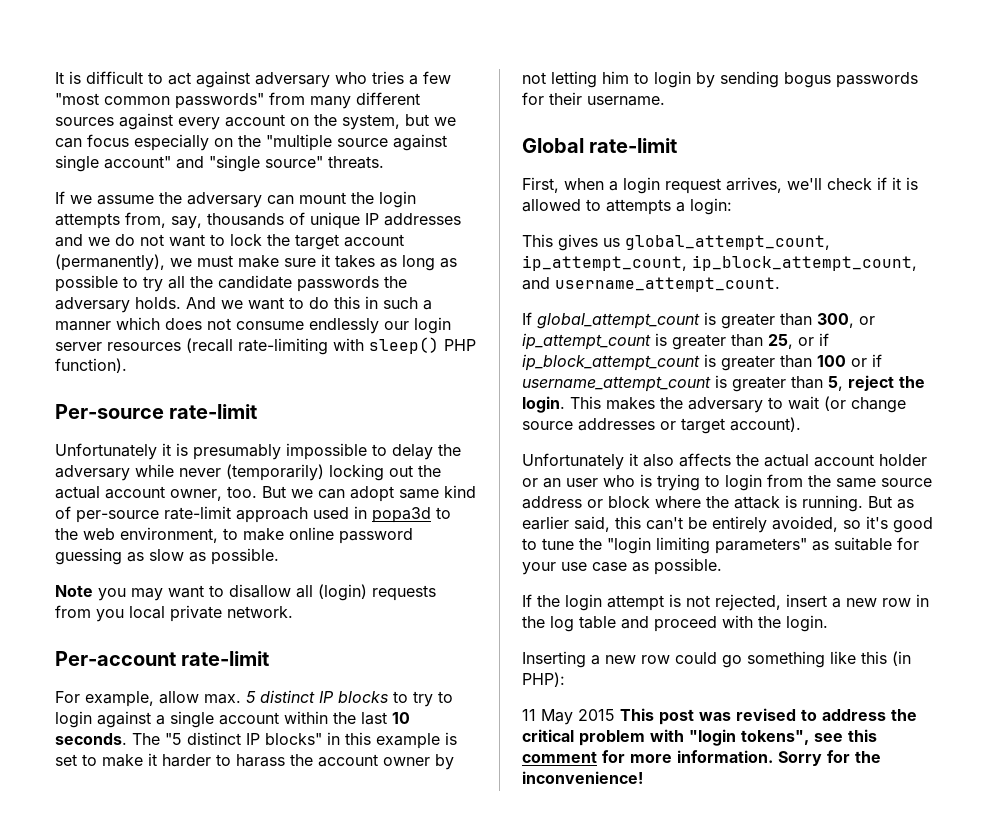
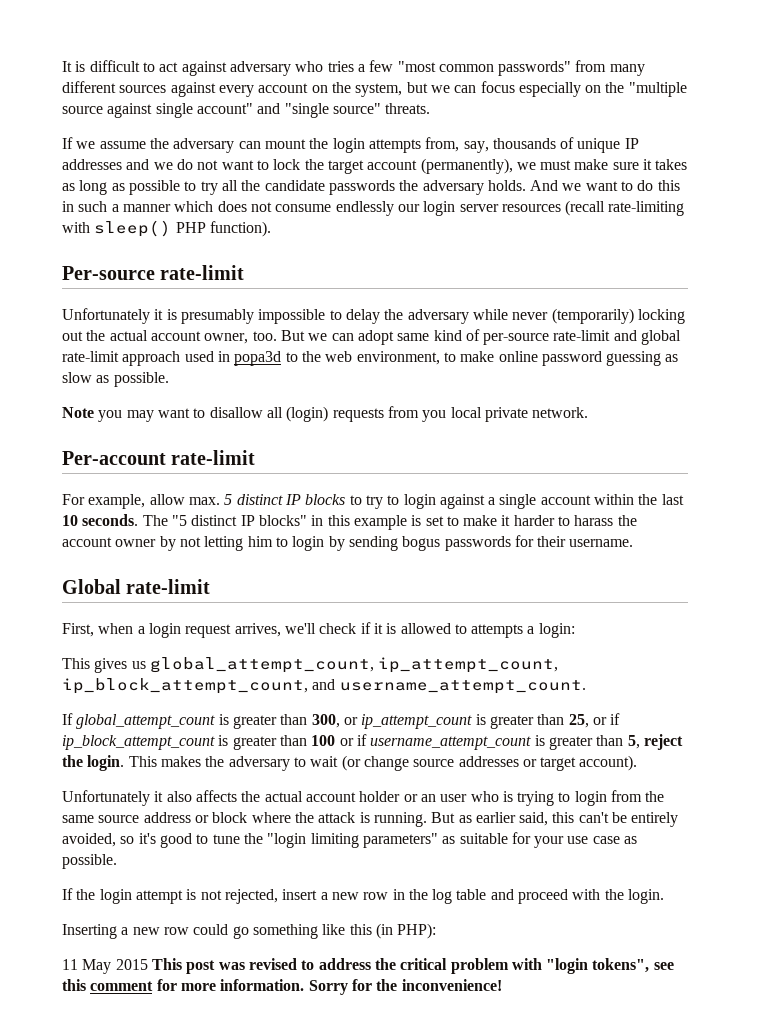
- But we can adopt same kind of per-source rate-limit approach used in popa3d to the web environment, to make online password guessing as slow as possible.
+ But we can adopt same kind of per-source rate-limit and global rate-limit approach used in popa3d to the web environment, to make online password guessing as slow as possible.

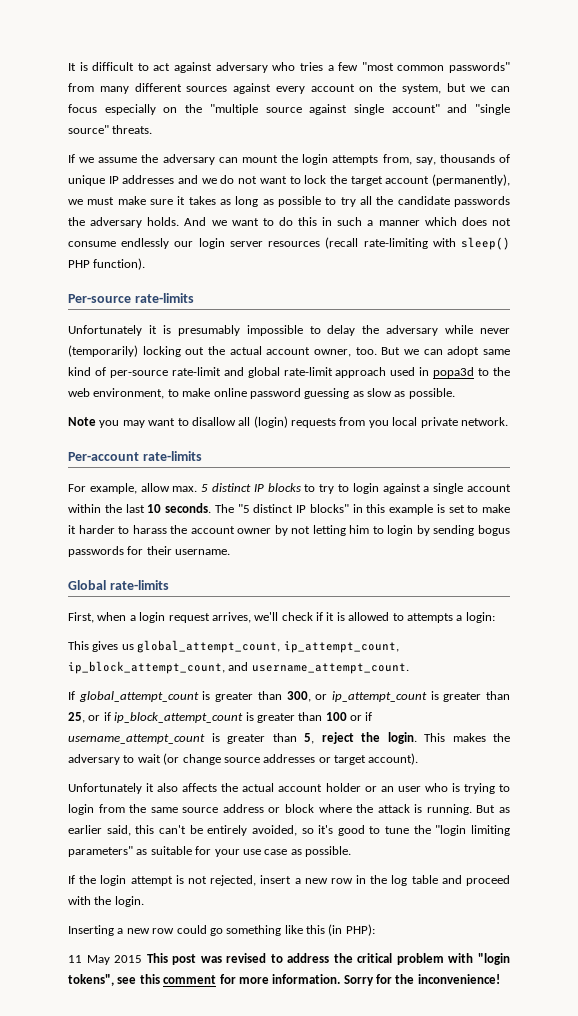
- Per-source rate-limit
+ Per-source rate-limits
- Per-account rate-limit
+ Per-account rate-limits
- Global rate-limit
+ Global rate-limits

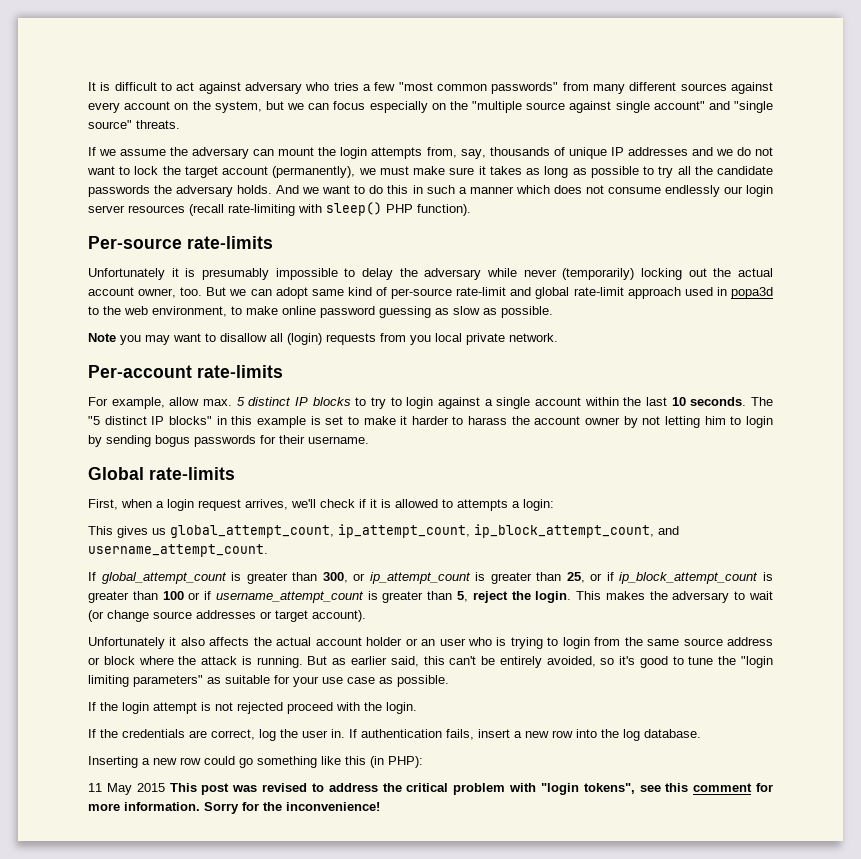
- If the login attempt is not rejected, insert a new row in the log table and proceed with the login.
+ If the login attempt is not rejected proceed with the login.
+ If the credentials are correct, log the user in. If authentication fails, insert a new row into the log database.

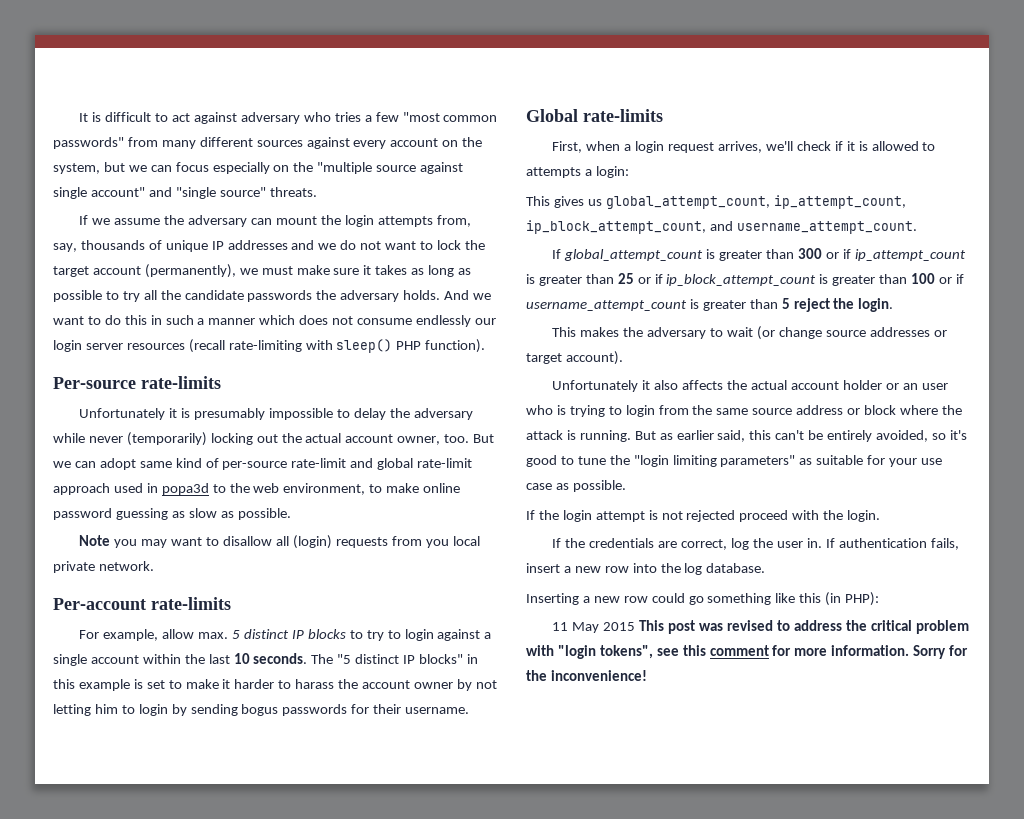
- If global_attempt_count is greater than 300, or ip_attempt_count is greater than 25, or if ip_block_attempt_count is greater than 100 or if username_attempt_count is greater than 5, reject the login. This makes the adversary to wait (or change source addresses or target account).
+ If global_attempt_count is greater than 300 or if ip_attempt_count is greater than 25 or if ip_block_attempt_count is greater than 100 or if username_attempt_count is greater than 5 reject the login.
+ This makes the adversary to wait (or change source addresses or target account).

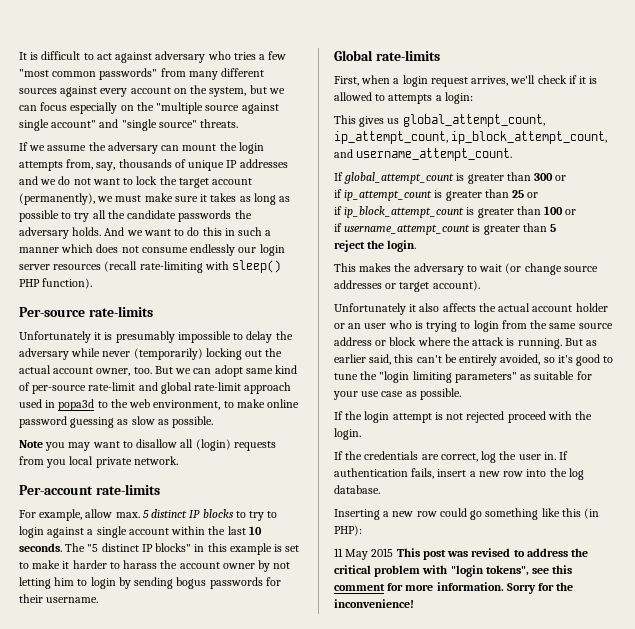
- If global_attempt_count is greater than 300 or if ip_attempt_count is greater than 25 or if ip_block_attempt_count is greater than 100 or if username_attempt_count is greater than 5 reject the login.
+ If global_attempt_count is greater than 300 or
+ if ip_attempt_count is greater than 25 or
+ if ip_block_attempt_count is greater than 100 or
+ if username_attempt_count is greater than 5
+ reject the login.

